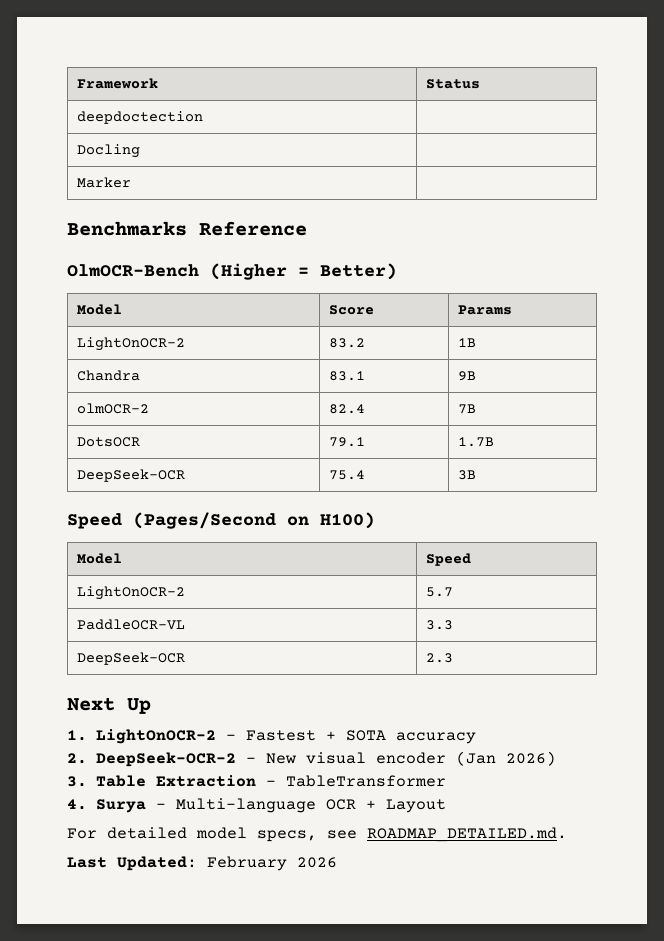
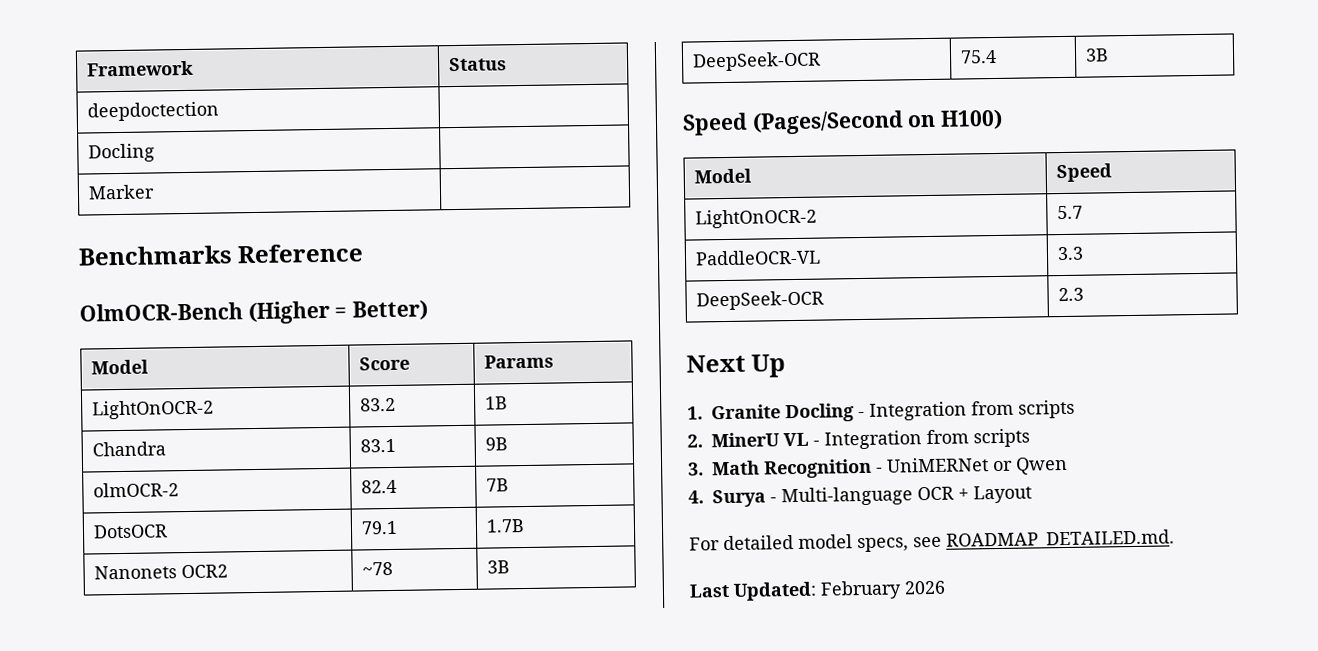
+ Nanonets OCR2 | ~78 | 3B
- 1. LightOnOCR-2 - Fastest + SOTA accuracy
- 2. DeepSeek-OCR-2 - New visual encoder (Jan 2026)
- 3. Table Extraction - TableTransformer
+ 1. Granite Docling - Integration from scripts
+ 2. MinerU VL - Integration from scripts
+ 3. Math Recognition - UniMERNet or Qwen

